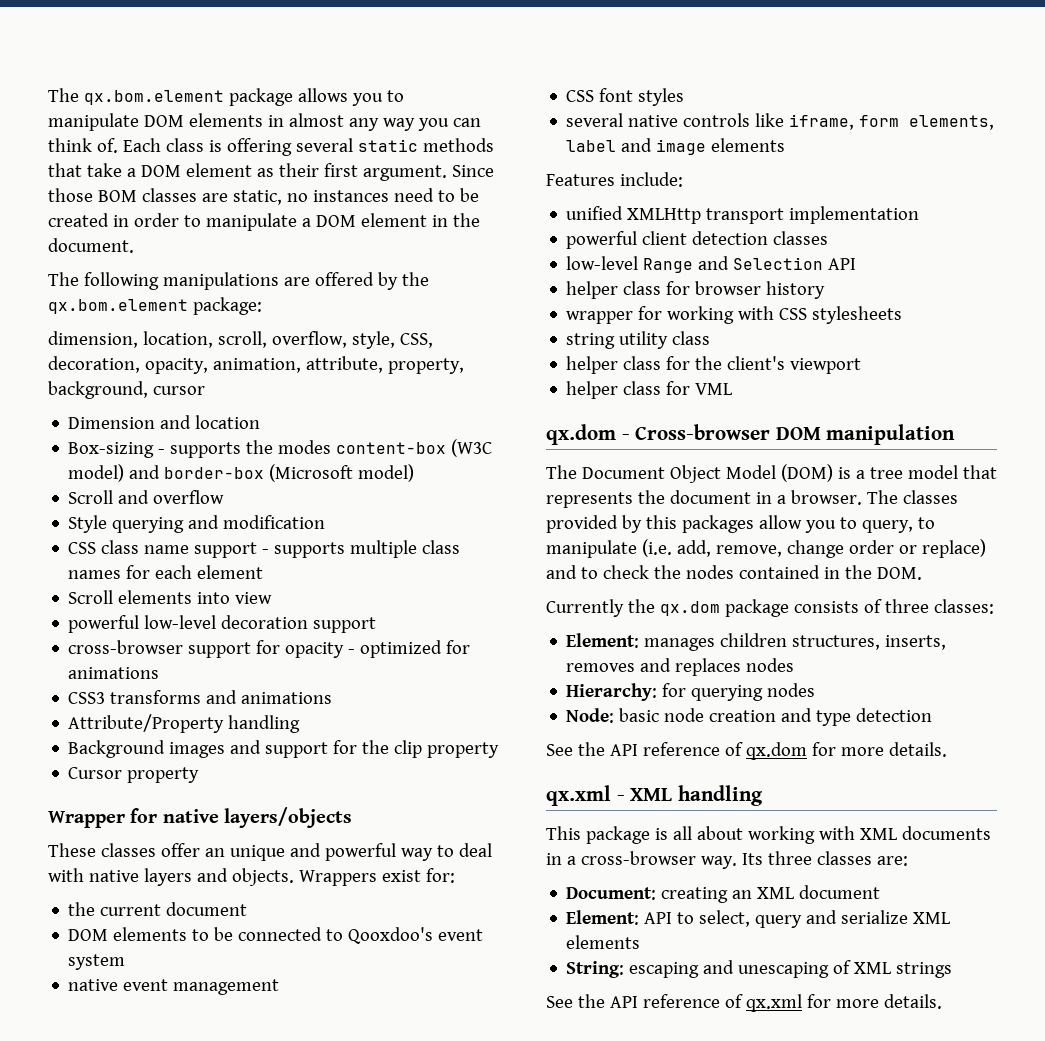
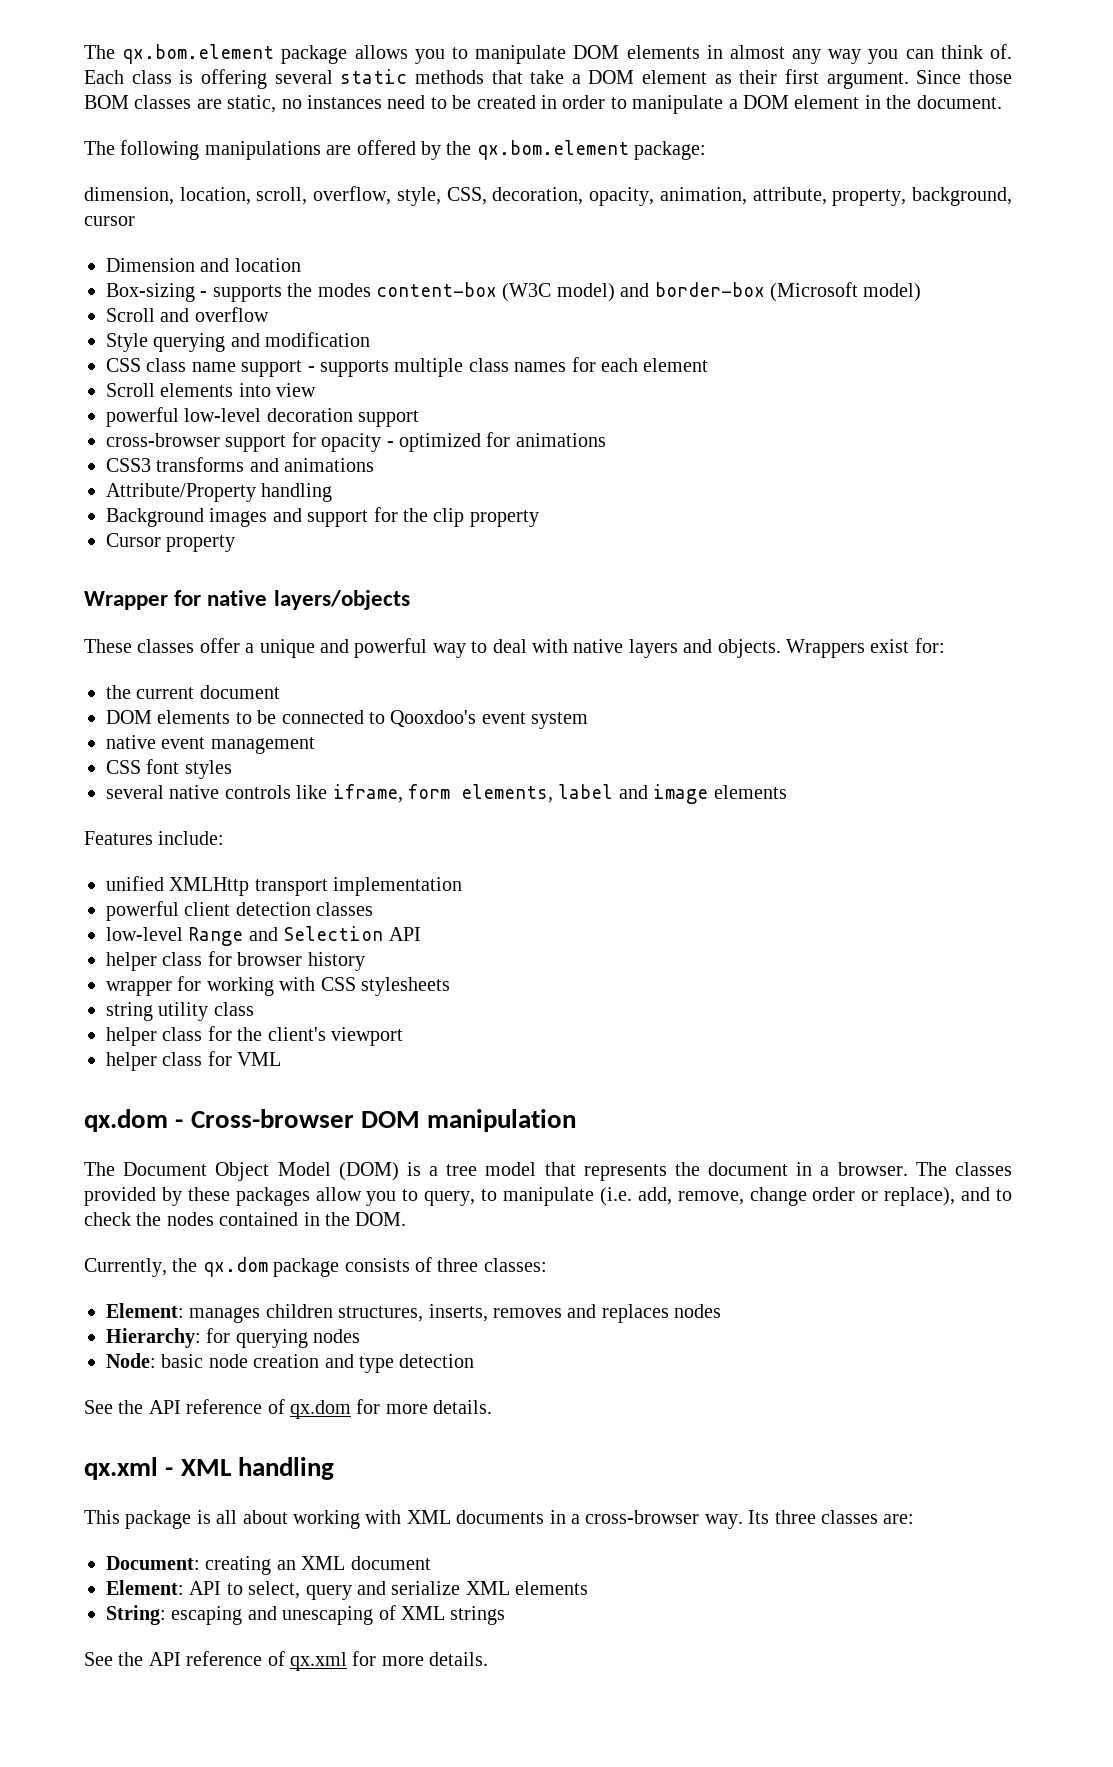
- These classes offer an unique and powerful way to deal with native layers and objects.
+ These classes offer a unique and powerful way to deal with native layers and objects.
- The classes provided by this packages allow you to query, to manipulate (i.e. add, remove, change order or replace) and to check the nodes contained in the DOM.
+ The classes provided by these packages allow you to query, to manipulate (i.e. add, remove, change order or replace), and to check the nodes contained in the DOM.
- Currently the qx.dom package consists of three classes:
+ Currently, the qx.dom package consists of three classes:

